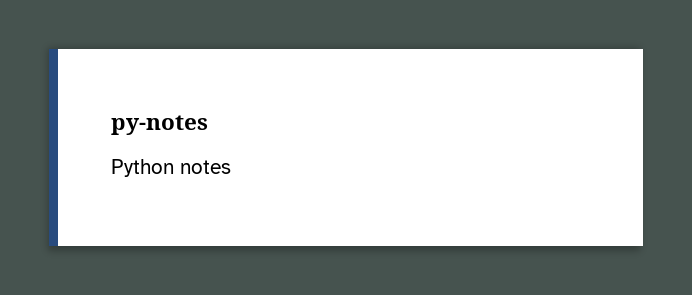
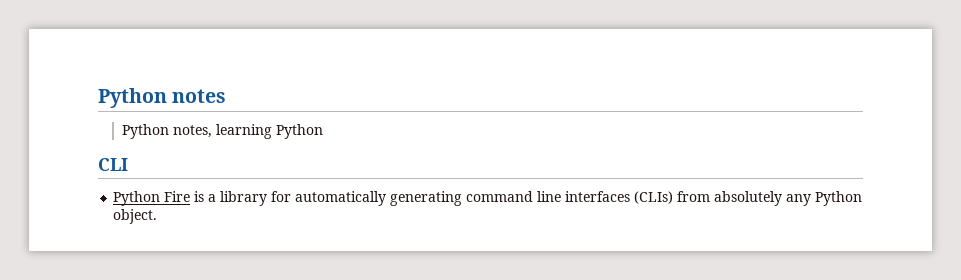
- py-notes
  Python notes
+ Python notes, learning Python
+ CLI
+ Python Fire is a library for automatically generating command line interfaces (CLIs) from absolutely any Python object.

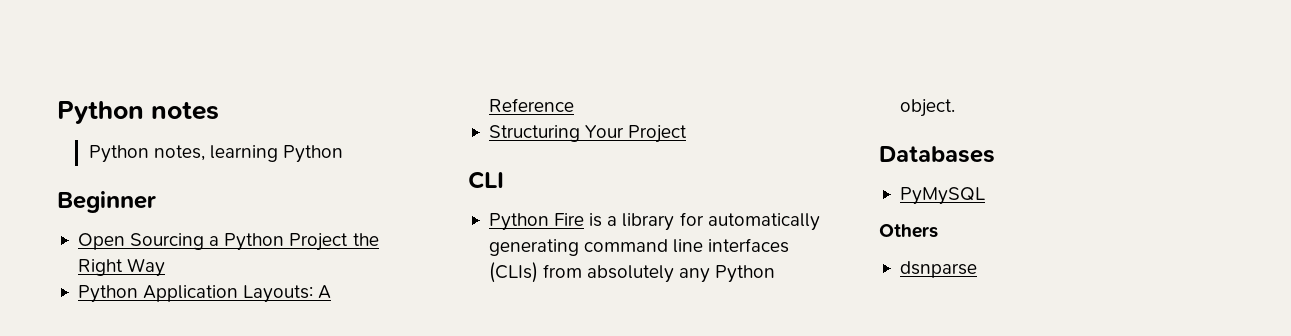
+ Beginner
+ Open Sourcing a Python Project the Right Way
+ Python Application Layouts: A Reference
+ Structuring Your Project
+ Databases
+ PyMySQL
+ Others
+ dsnparse

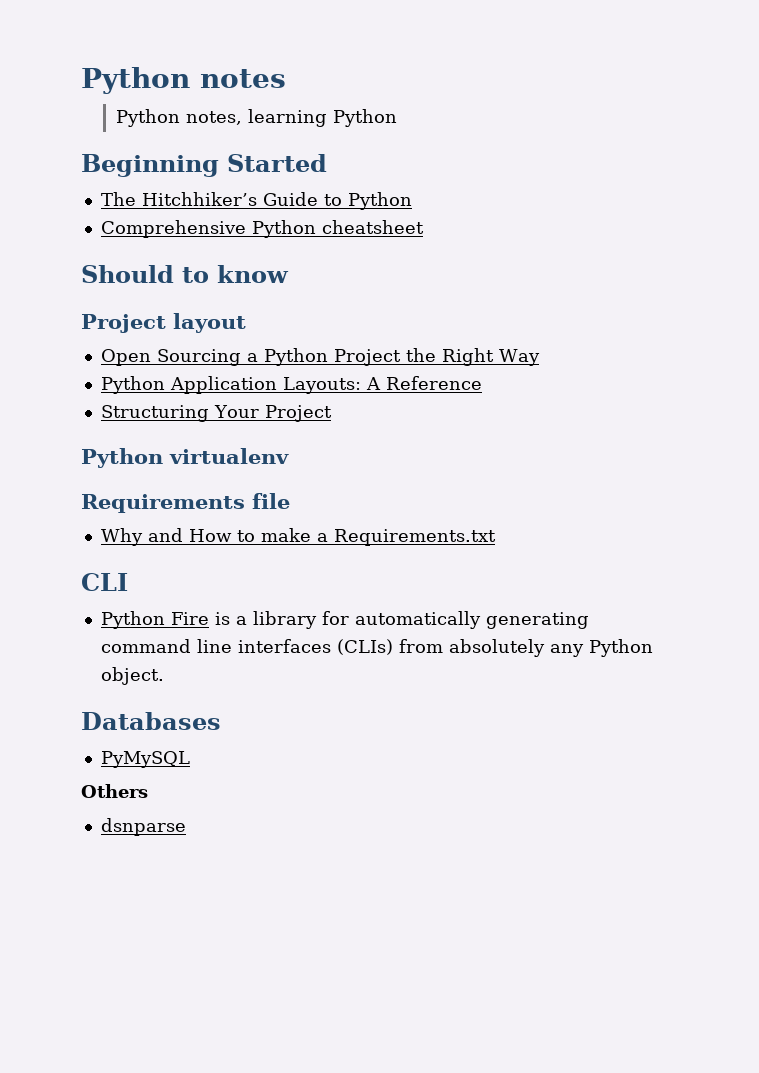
- Beginner
+ Beginning Started
+ The Hitchhiker’s Guide to Python
+ Comprehensive Python cheatsheet
+ Should to know
+ Project layout
+ Python virtualenv
+ Requirements file
+ Why and How to make a Requirements.txt

